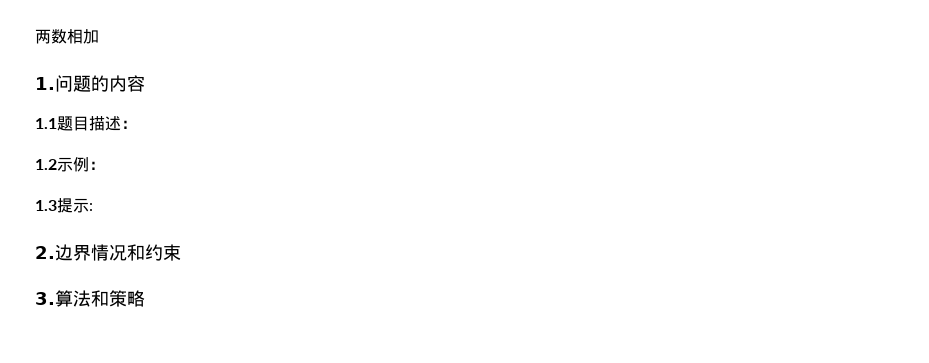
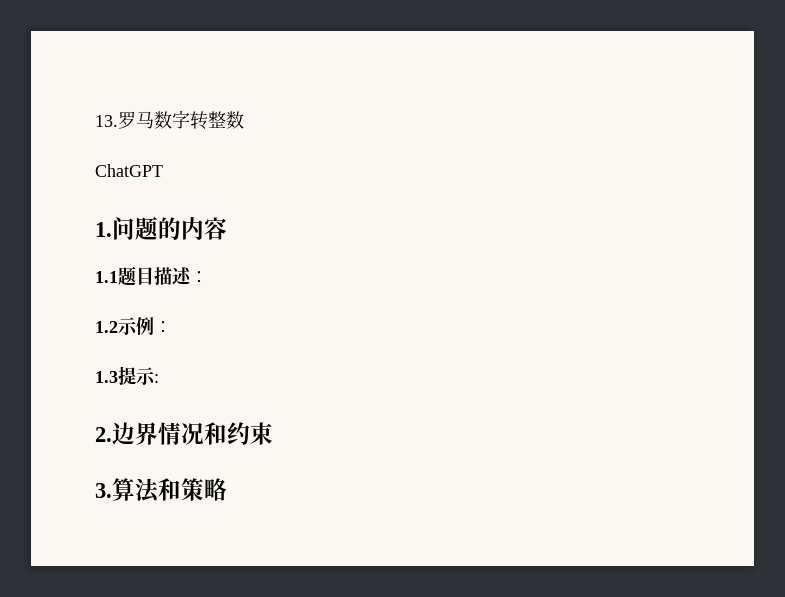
- 两数相加
+ 13.罗马数字转整数
+ ChatGPT

